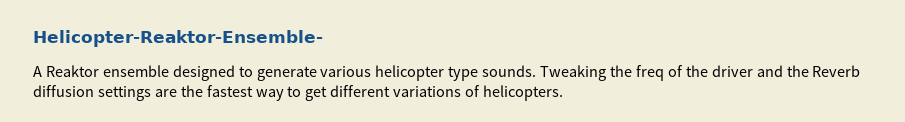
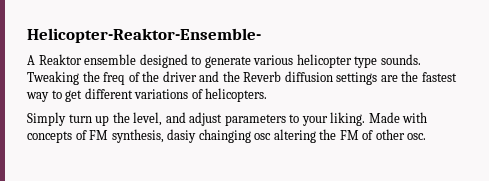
+ Simply turn up the level, and adjust parameters to your liking. Made with concepts of FM synthesis, dasiy chainging osc altering the FM of other osc.

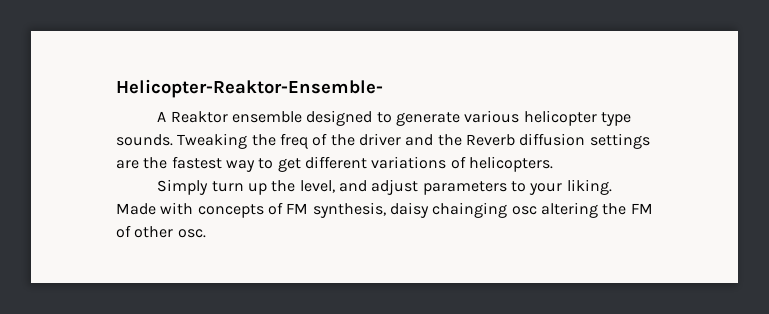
- Made with concepts of FM synthesis, dasiy chainging osc altering the FM of other osc.
+ Made with concepts of FM synthesis, daisy chainging osc altering the FM of other osc.

